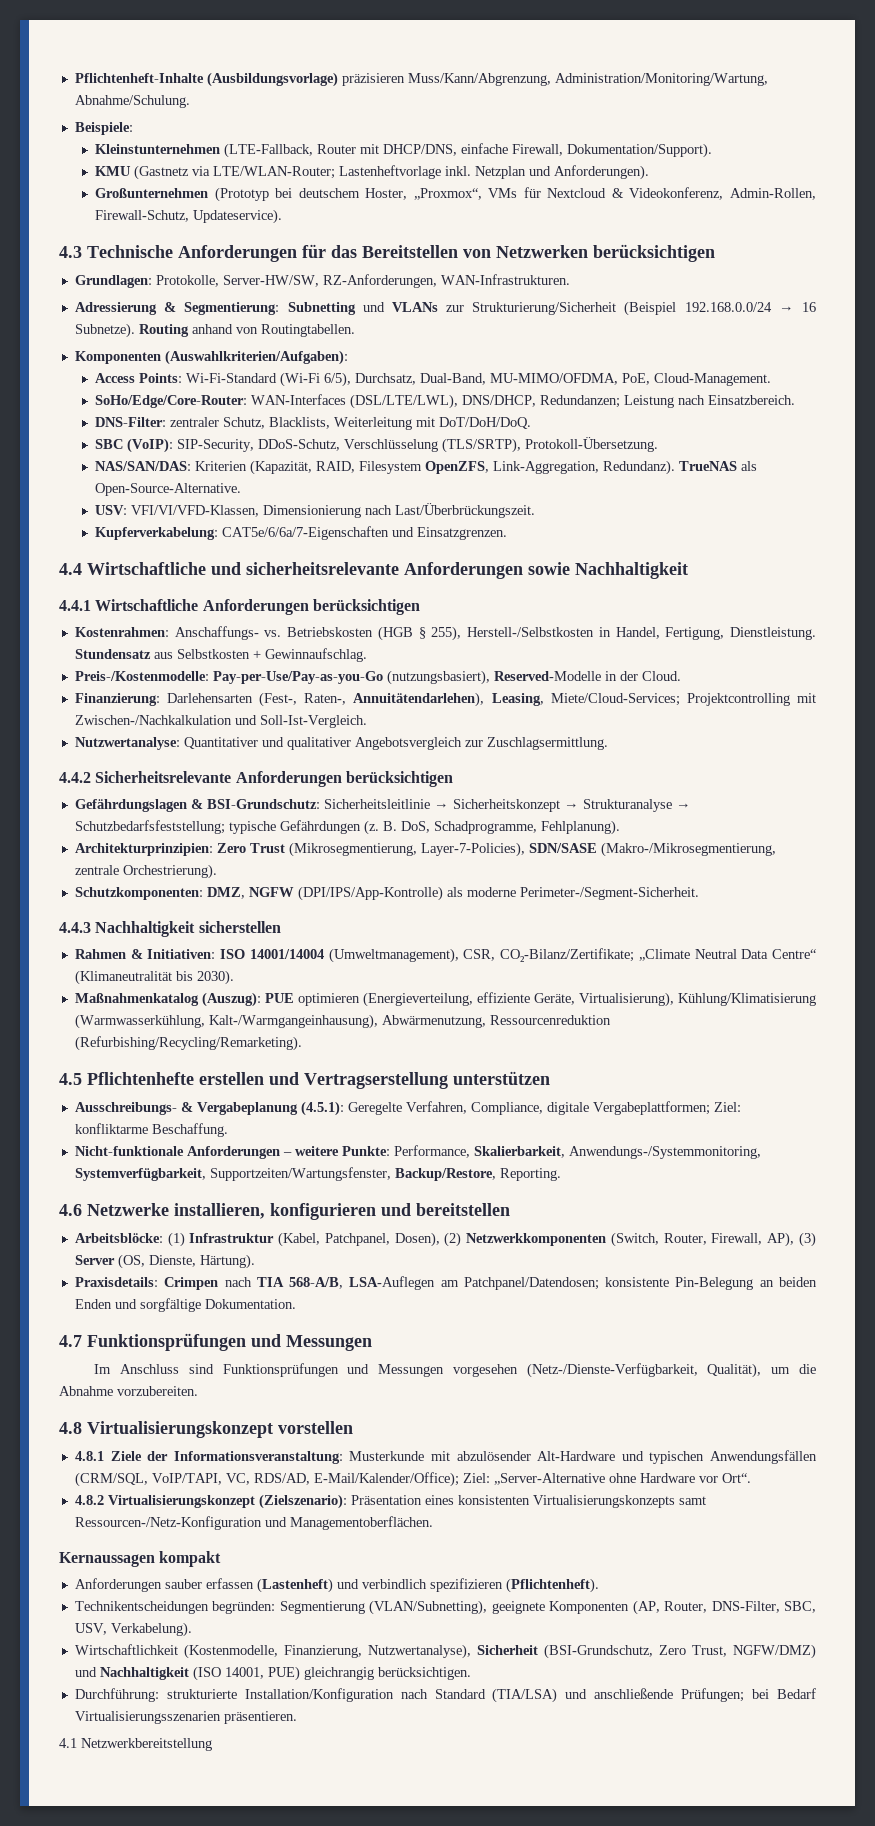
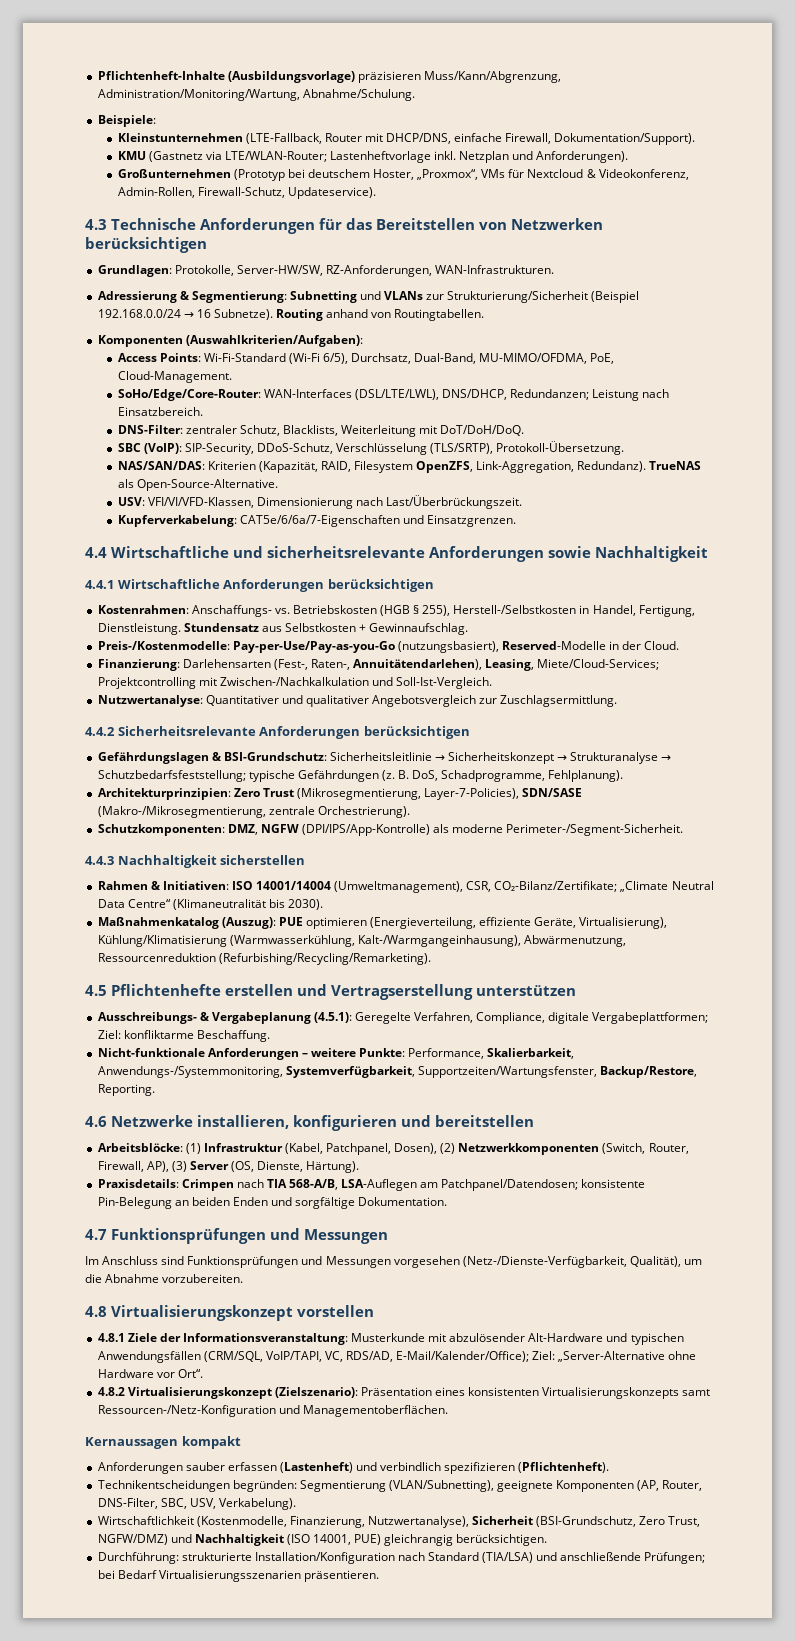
- 4.1 Netzwerkbereitstellung

